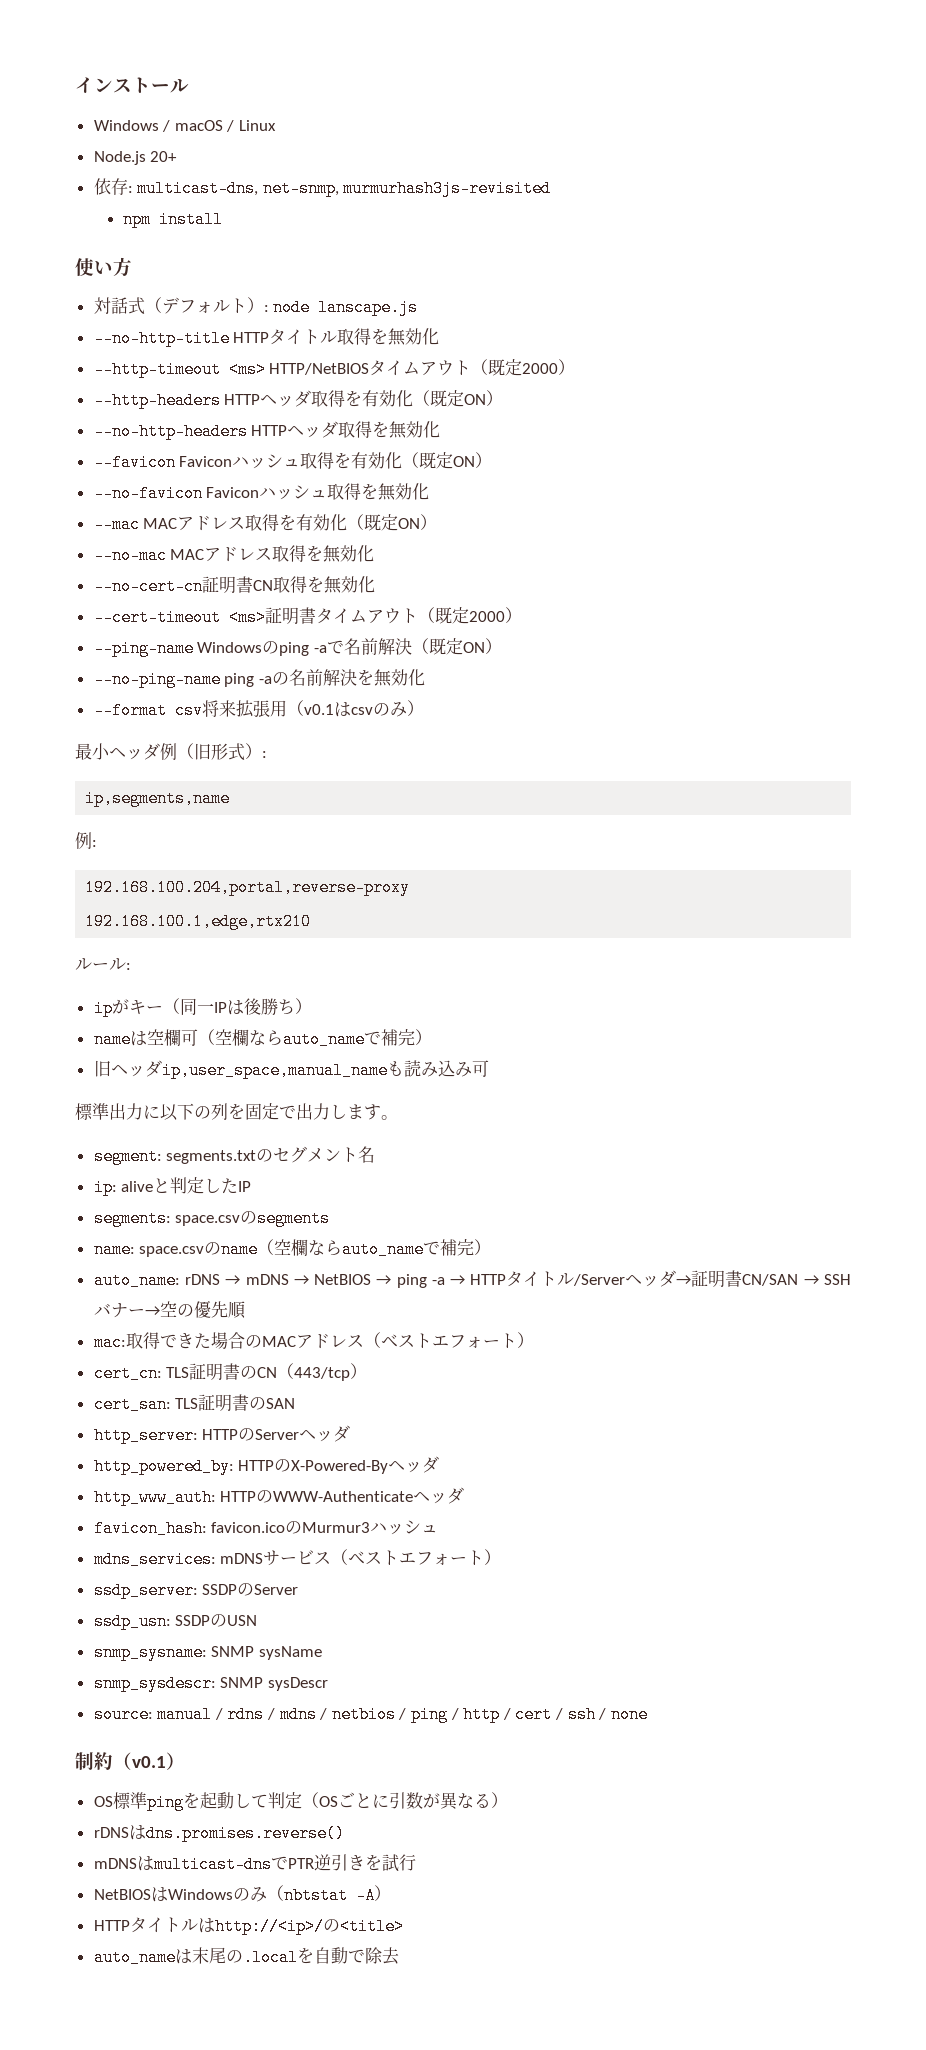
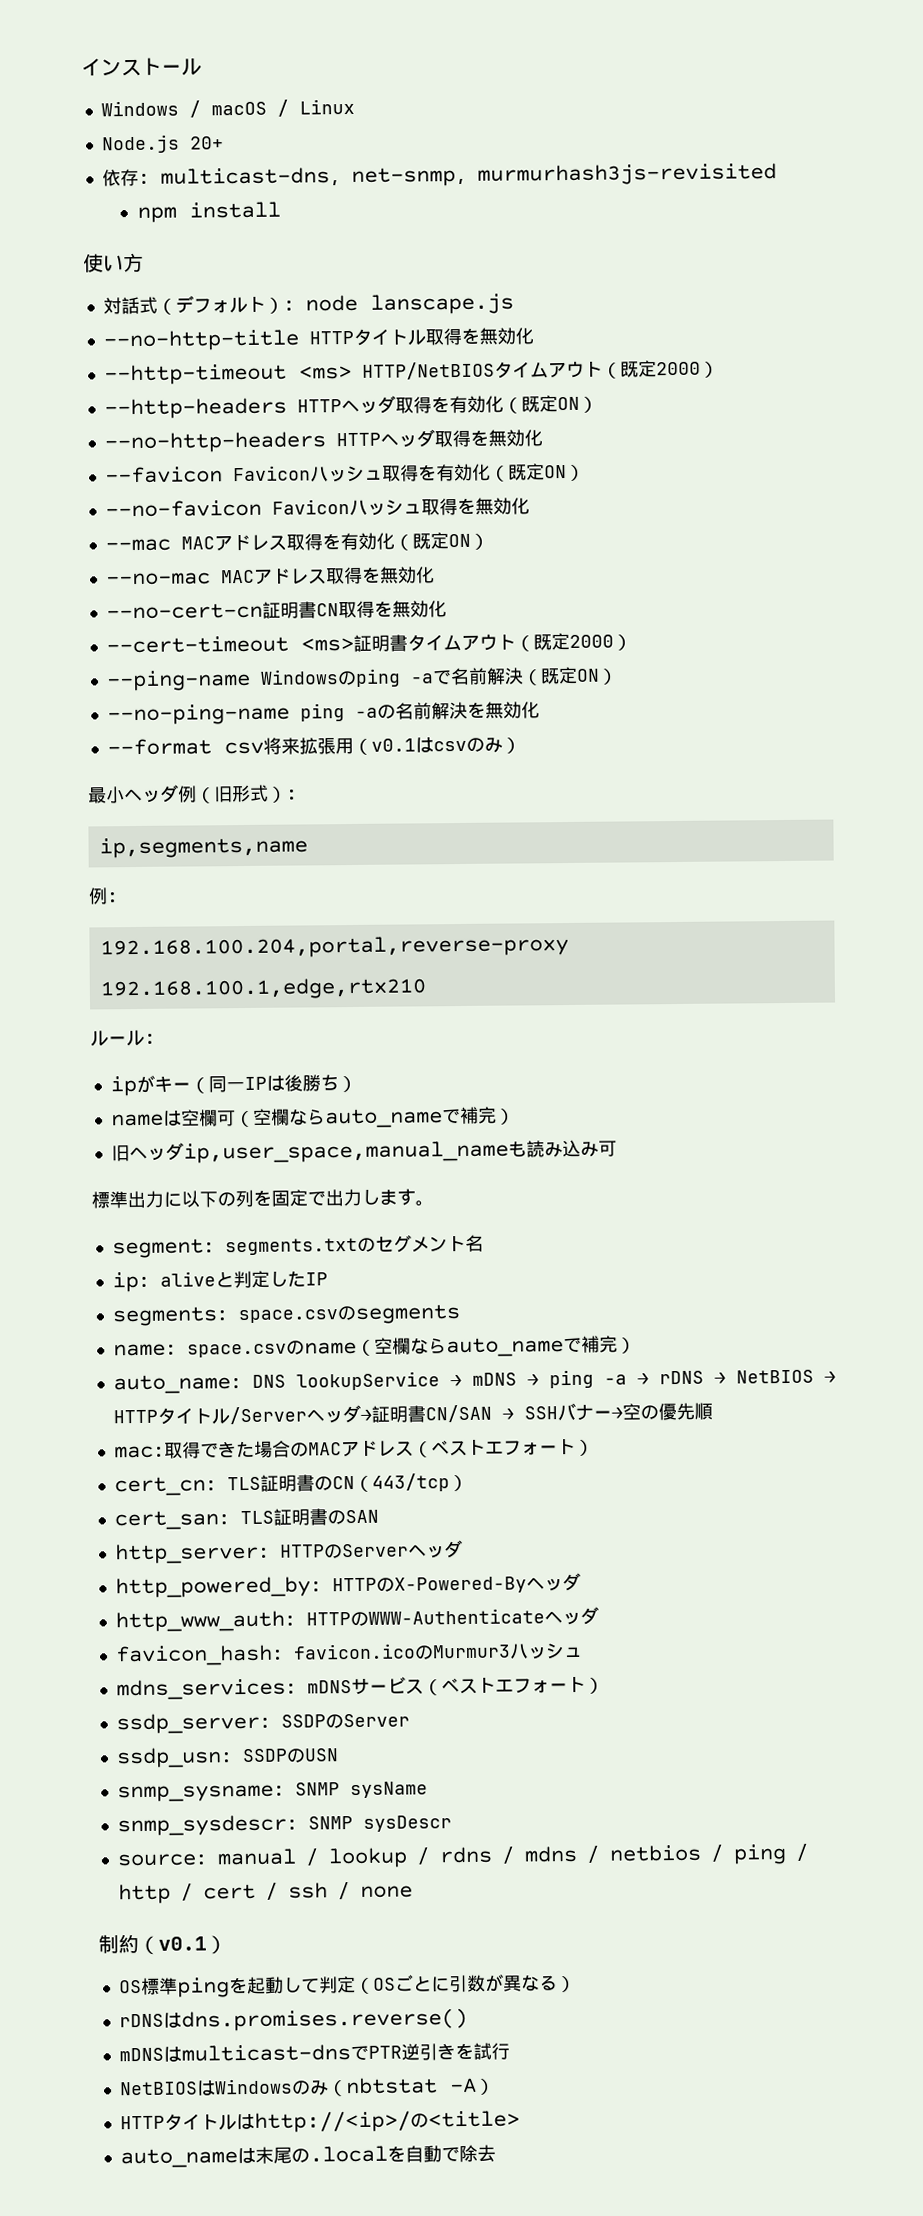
- auto_name: rDNS → mDNS → NetBIOS → ping -a → HTTPタイトル/Serverヘッダ→証明書CN/SAN → SSHバナー→空の優先順
+ auto_name: DNS lookupService → mDNS → ping -a → rDNS → NetBIOS → HTTPタイトル/Serverヘッダ→証明書CN/SAN → SSHバナー→空の優先順
- source: manual / rdns / mdns / netbios / ping / http / cert / ssh / none
+ source: manual / lookup / rdns / mdns / netbios / ping / http / cert / ssh / none

